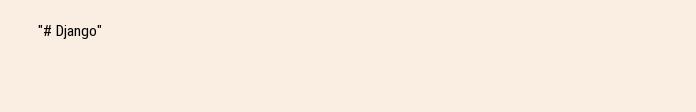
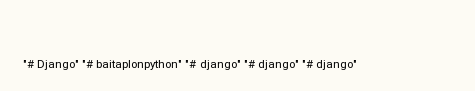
- "# Django"
+ "# Django" "# baitaplonpython" "# django" "# django" "# django"

